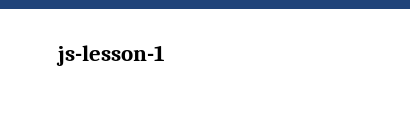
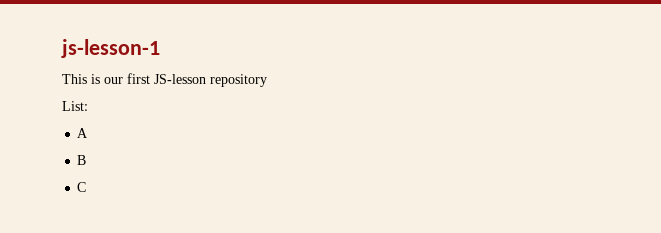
+ This is our first JS-lesson repository
+ List:
+ A
+ B
+ C

